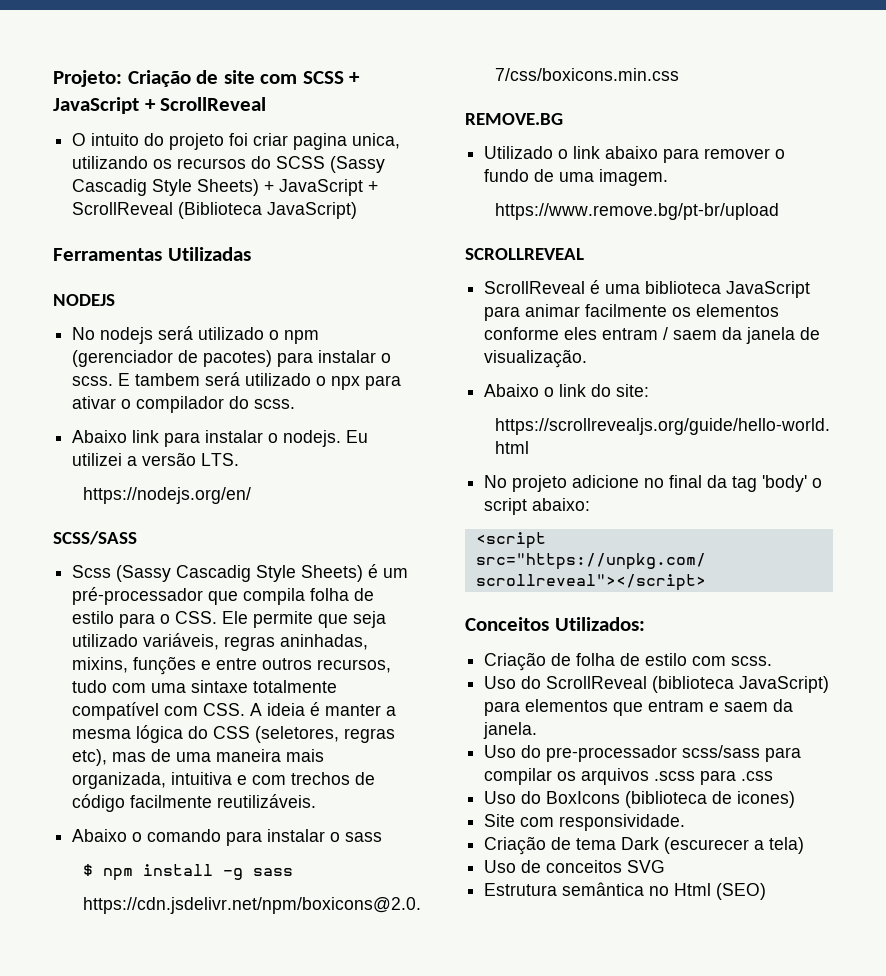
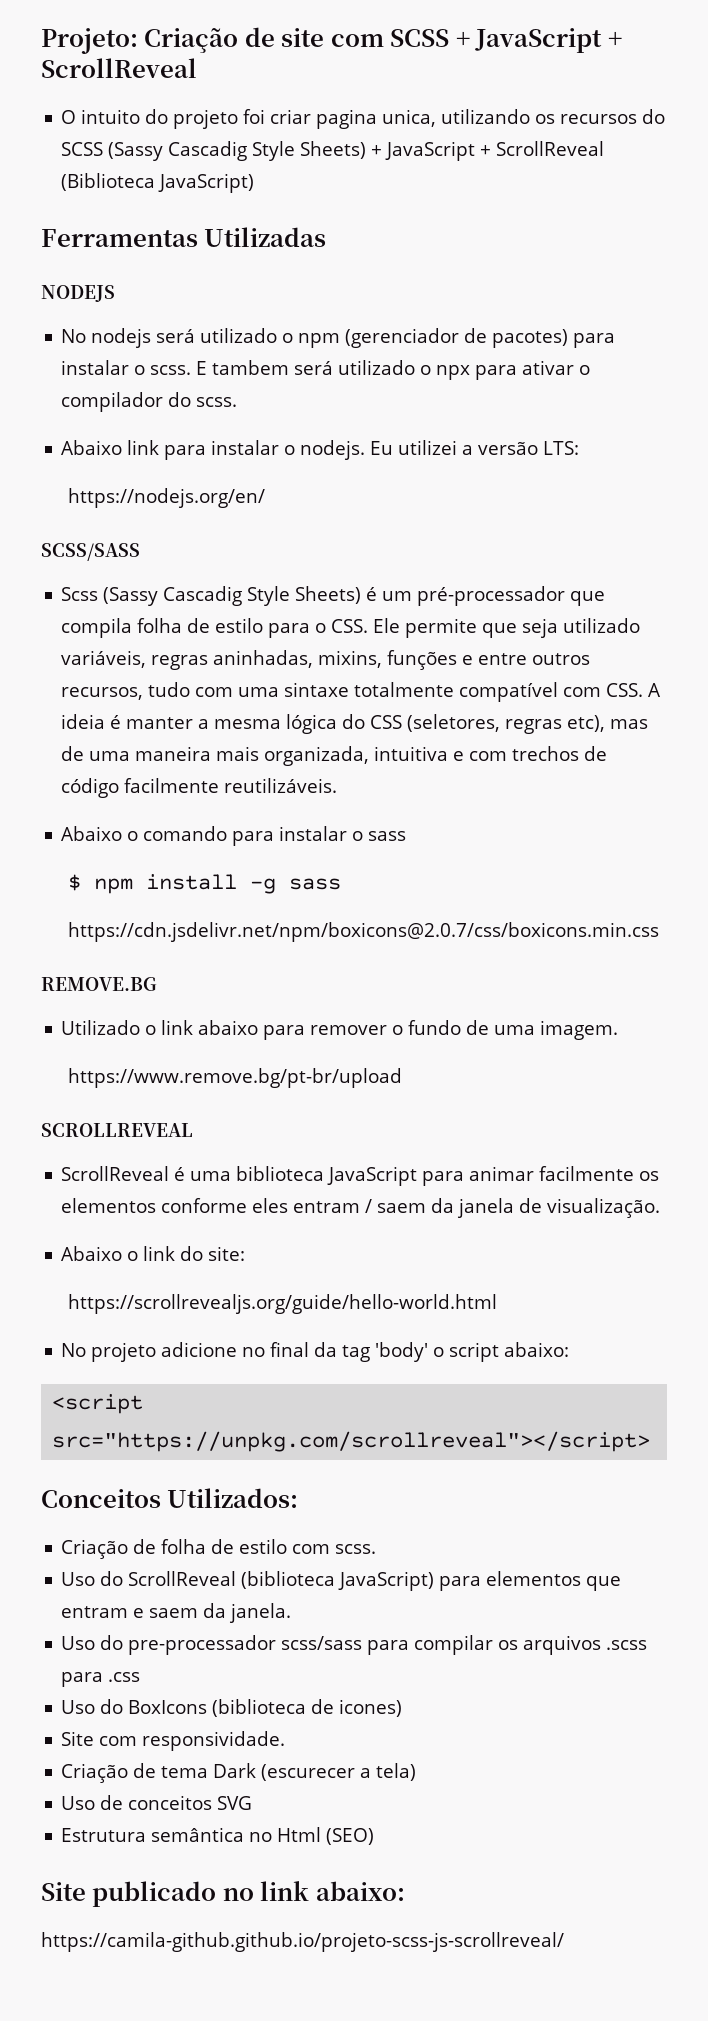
- Eu utilizei a versão LTS.
+ Eu utilizei a versão LTS:
+ Site publicado no link abaixo:
+ https://camila-github.github.io/projeto-scss-js-scrollreveal/

